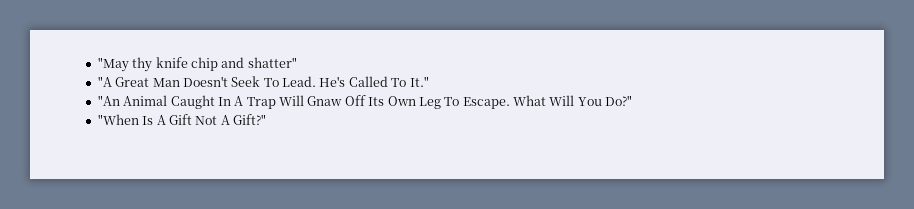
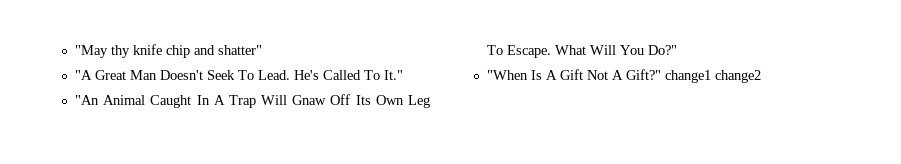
- "When Is A Gift Not A Gift?"
+ "When Is A Gift Not A Gift?" change1 change2

